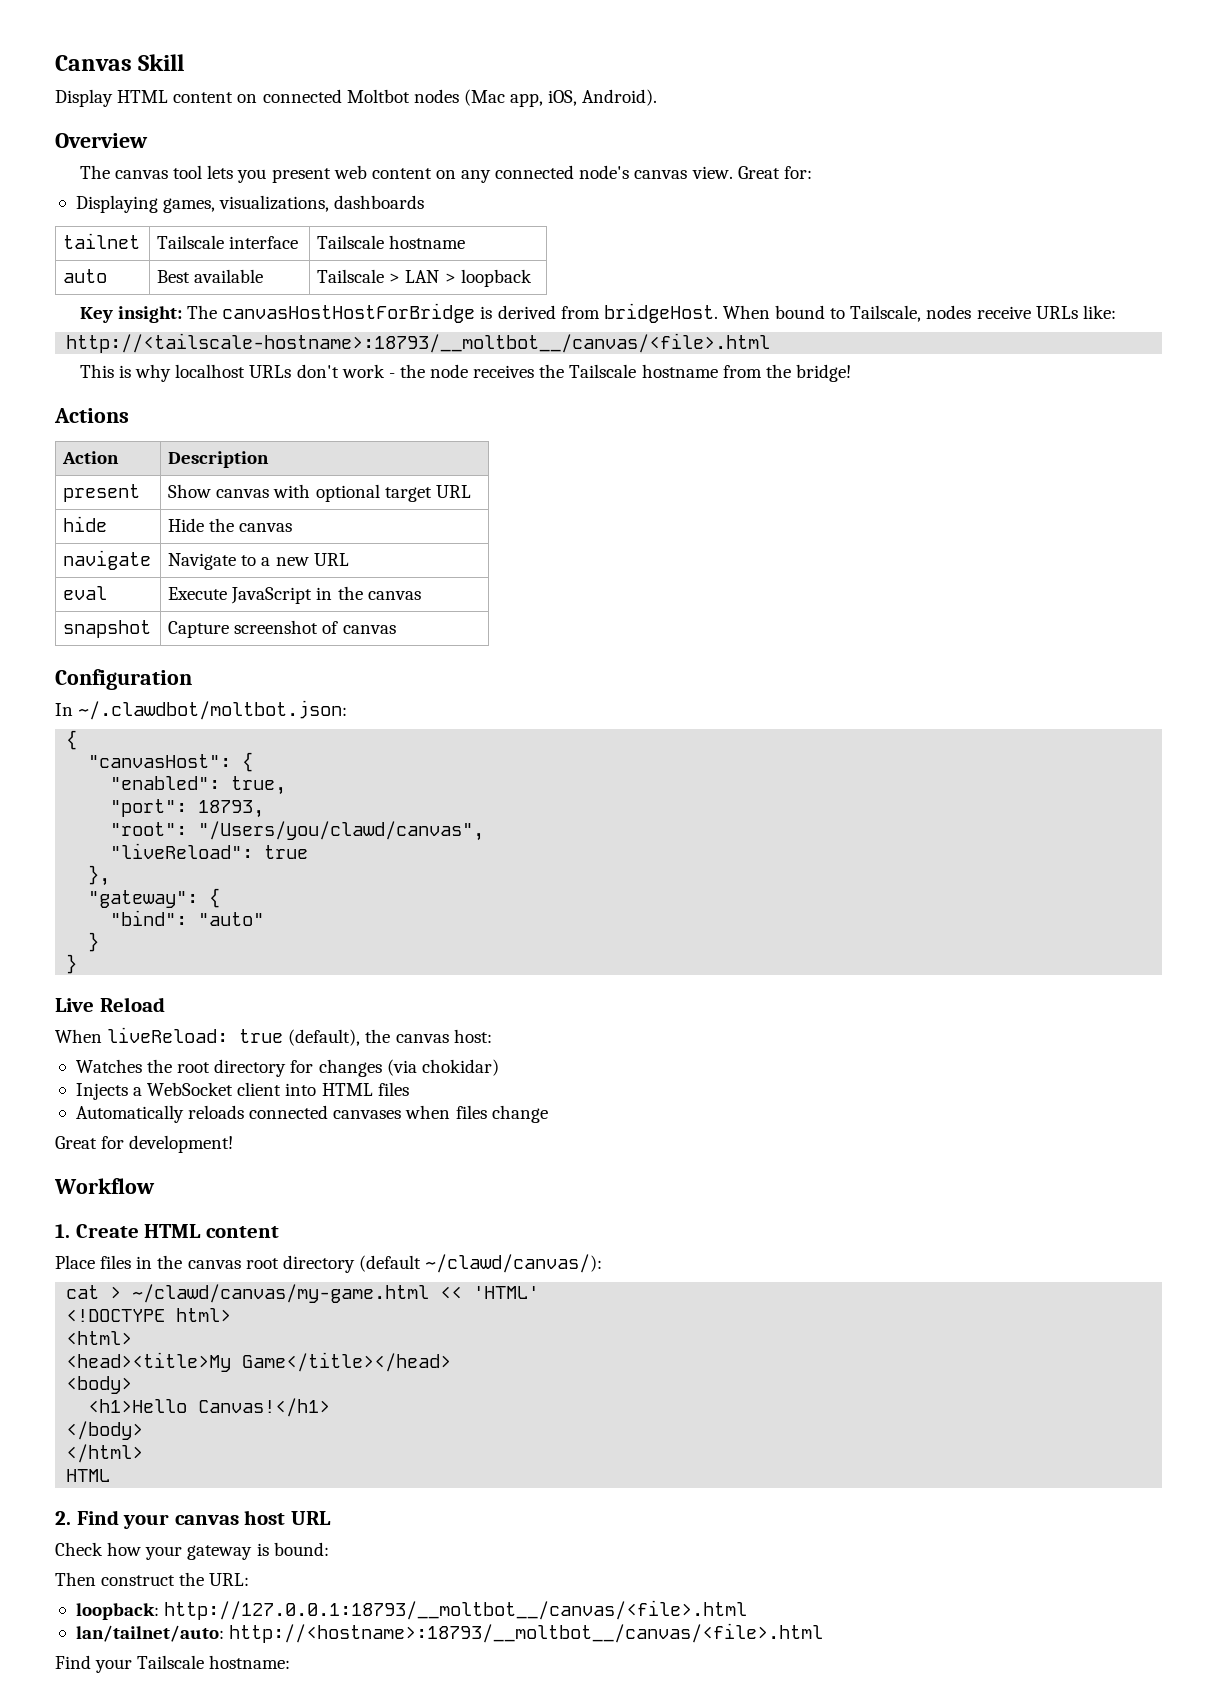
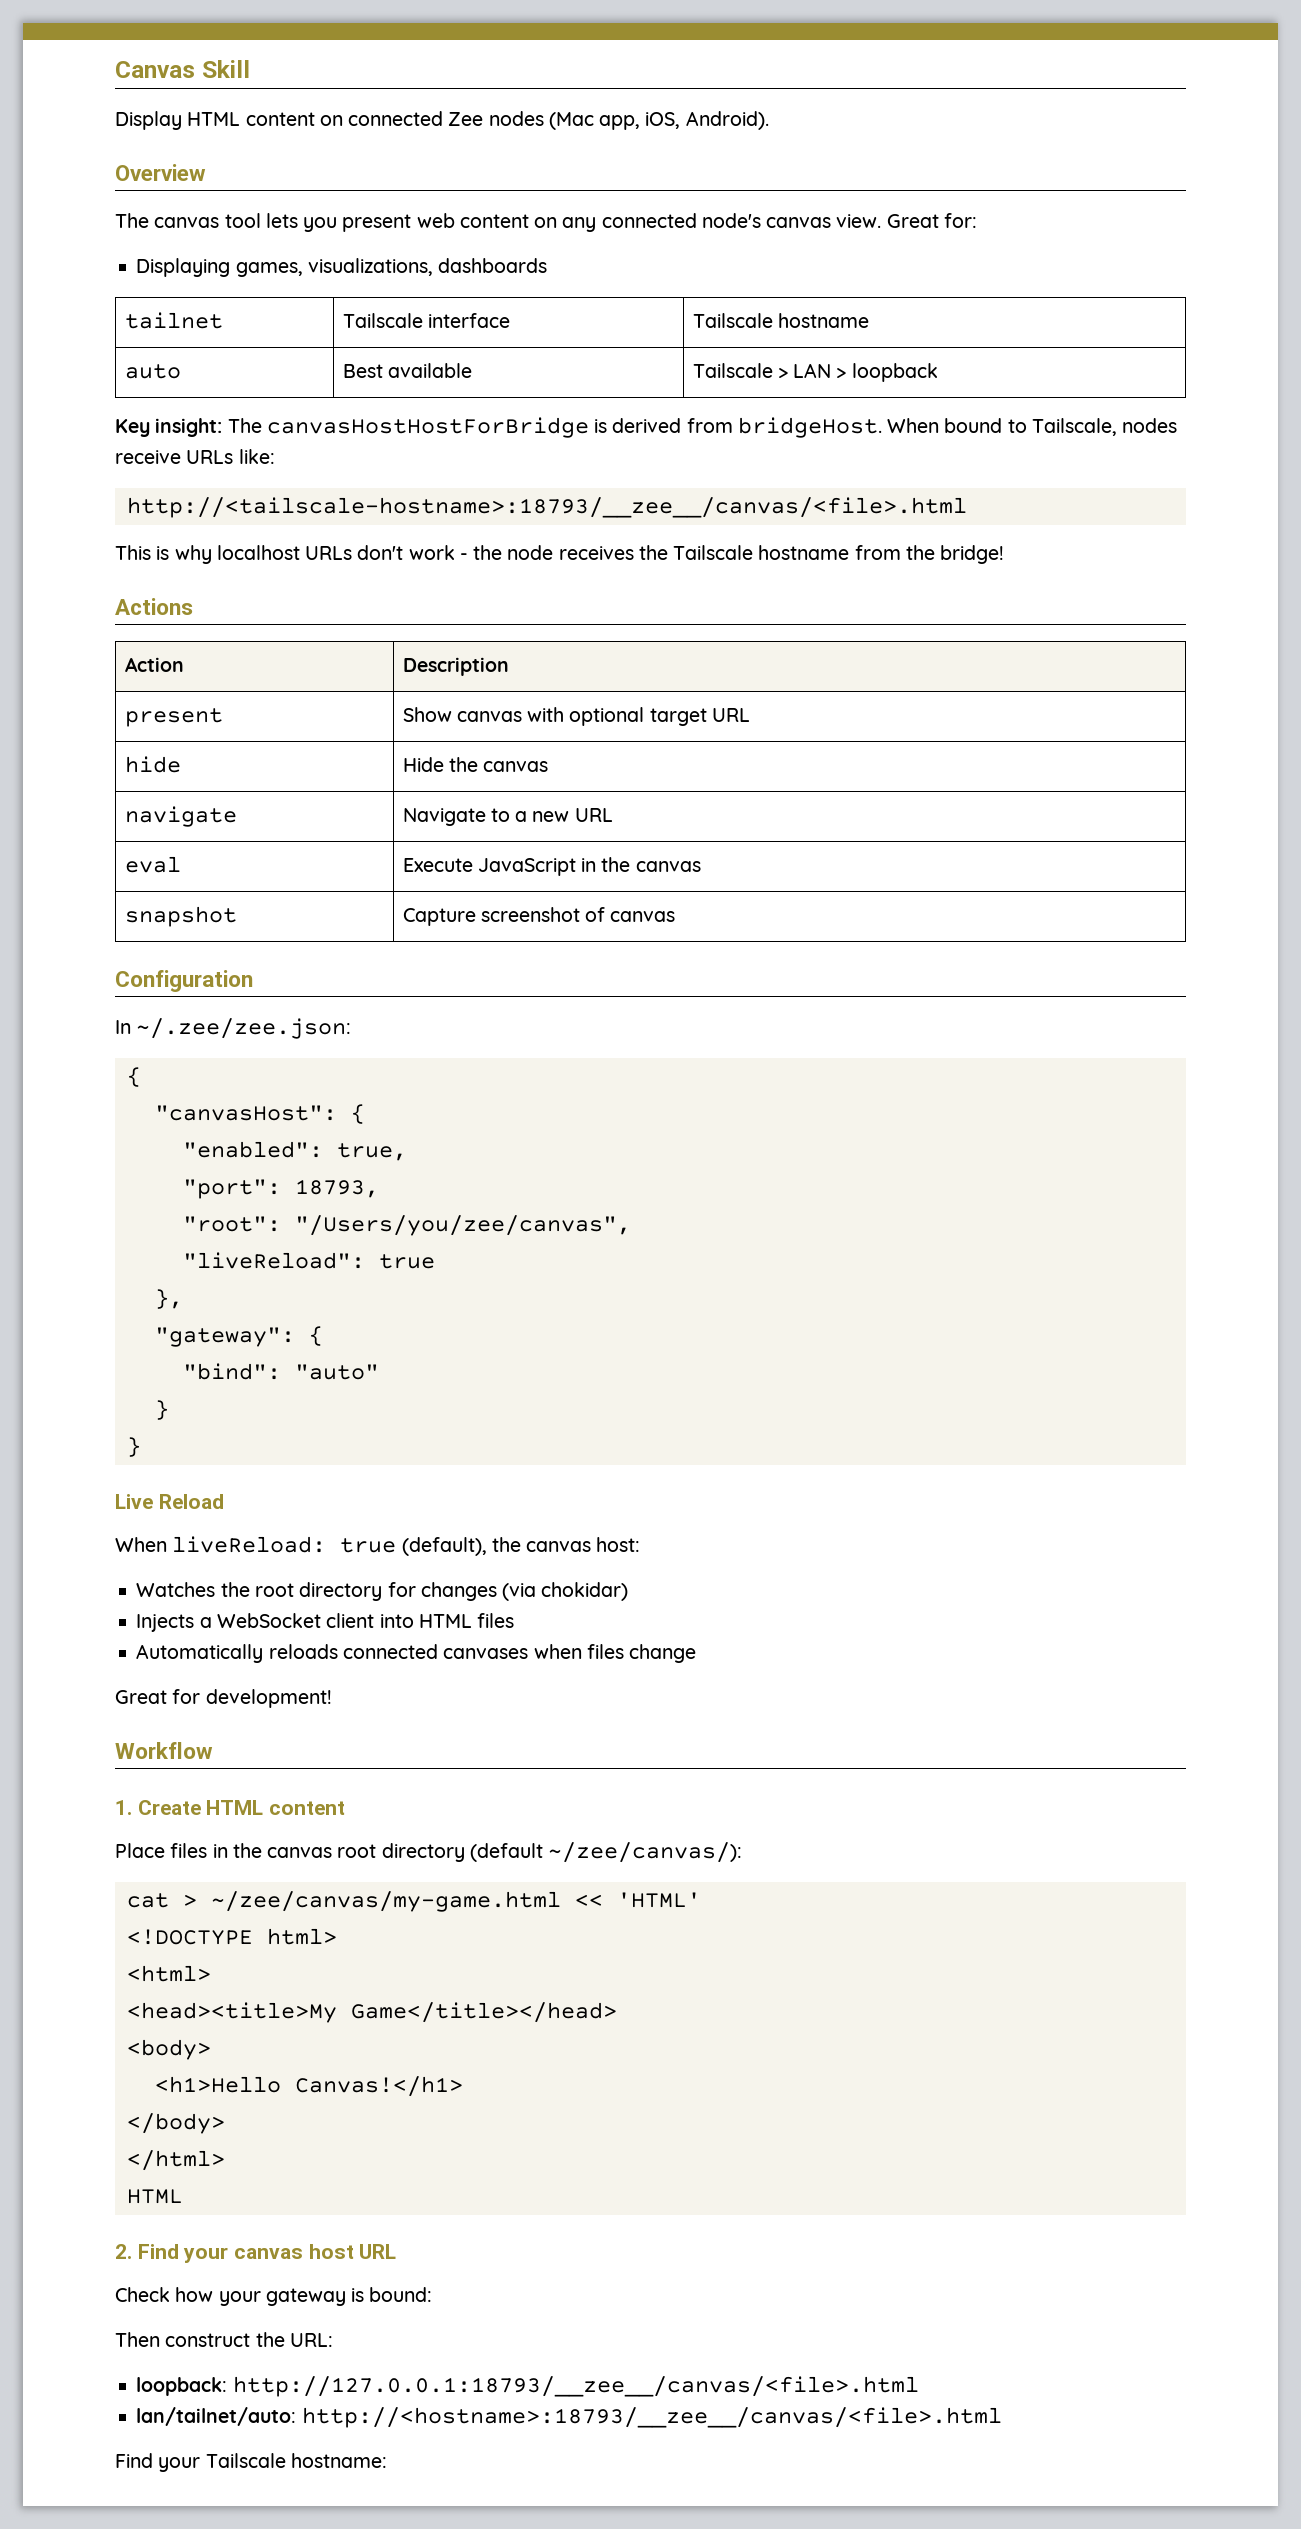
- Display HTML content on connected Moltbot nodes (Mac app, iOS, Android).
+ Display HTML content on connected Zee nodes (Mac app, iOS, Android).
- http://<tailscale-hostname>:18793/__moltbot__/canvas/<file>.html
+ http://<tailscale-hostname>:18793/__zee__/canvas/<file>.html
- In ~/.clawdbot/moltbot.json:
+ In ~/.zee/zee.json:
- "root": "/Users/you/clawd/canvas",
+ "root": "/Users/you/zee/canvas",
- Place files in the canvas root directory (default ~/clawd/canvas/):
+ Place files in the canvas root directory (default ~/zee/canvas/):
- cat > ~/clawd/canvas/my-game.html << 'HTML'
+ cat > ~/zee/canvas/my-game.html << 'HTML'
- loopback: http://127.0.0.1:18793/__moltbot__/canvas/<file>.html
+ loopback: http://127.0.0.1:18793/__zee__/canvas/<file>.html
- lan/tailnet/auto: http://<hostname>:18793/__moltbot__/canvas/<file>.html
+ lan/tailnet/auto: http://<hostname>:18793/__zee__/canvas/<file>.html

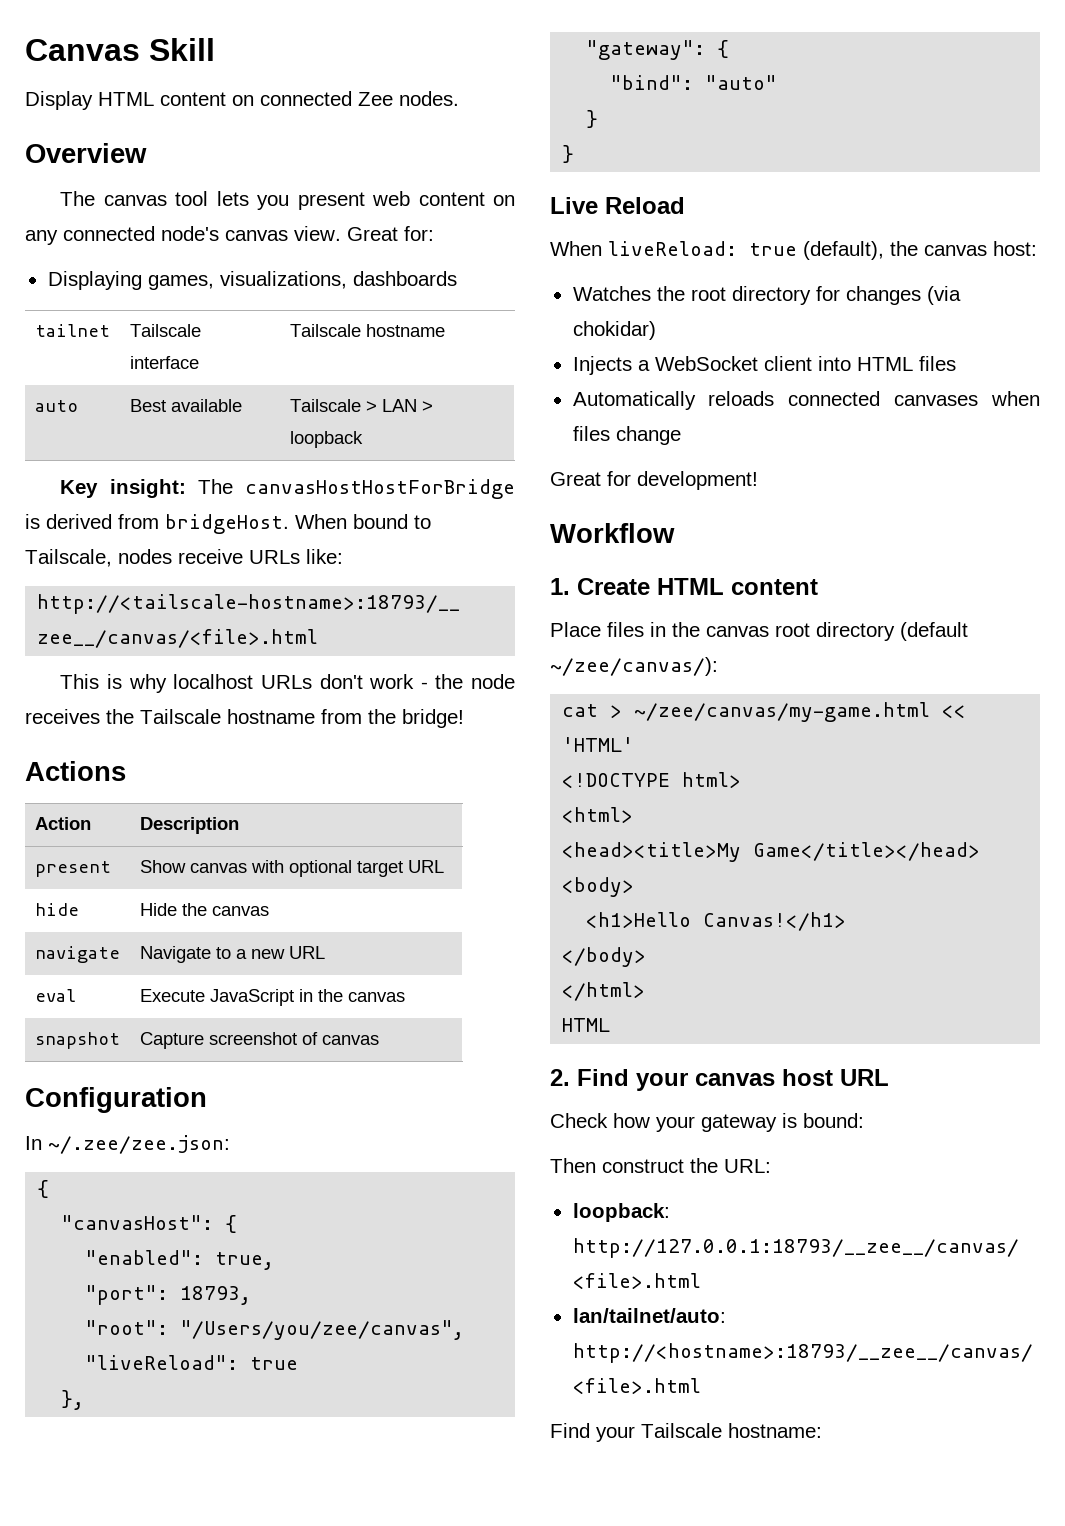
- Display HTML content on connected Zee nodes (Mac app, iOS, Android).
+ Display HTML content on connected Zee nodes.

